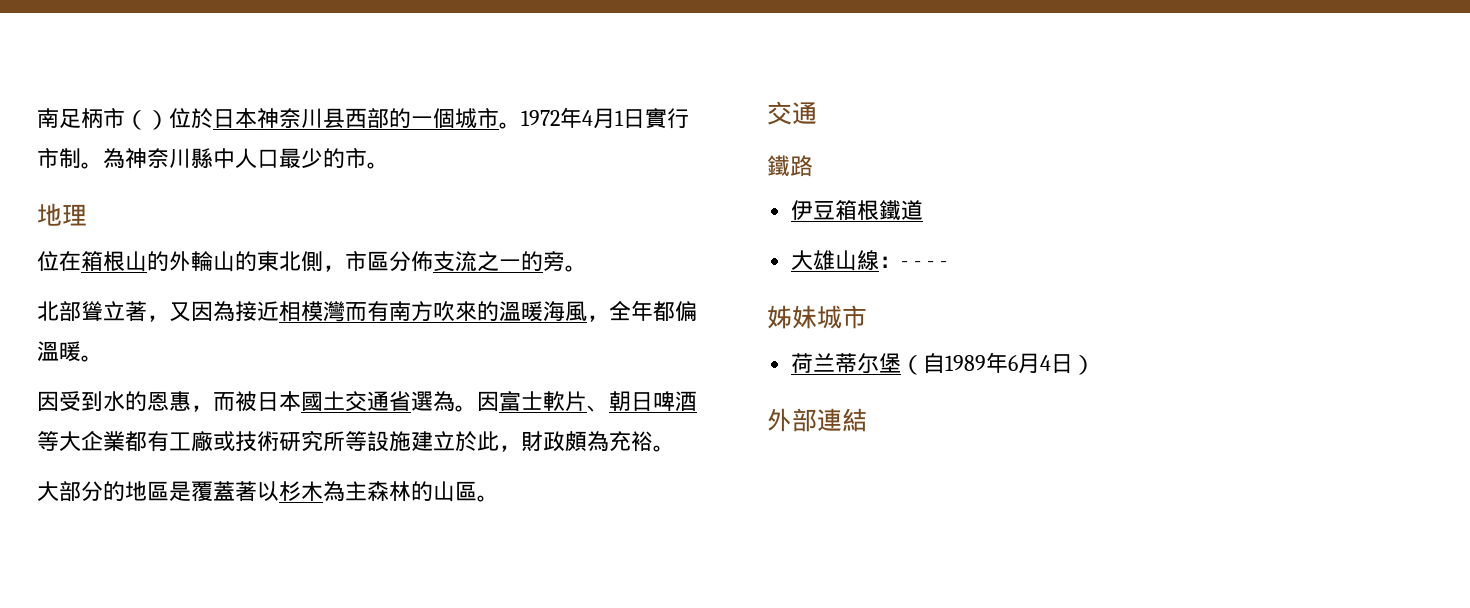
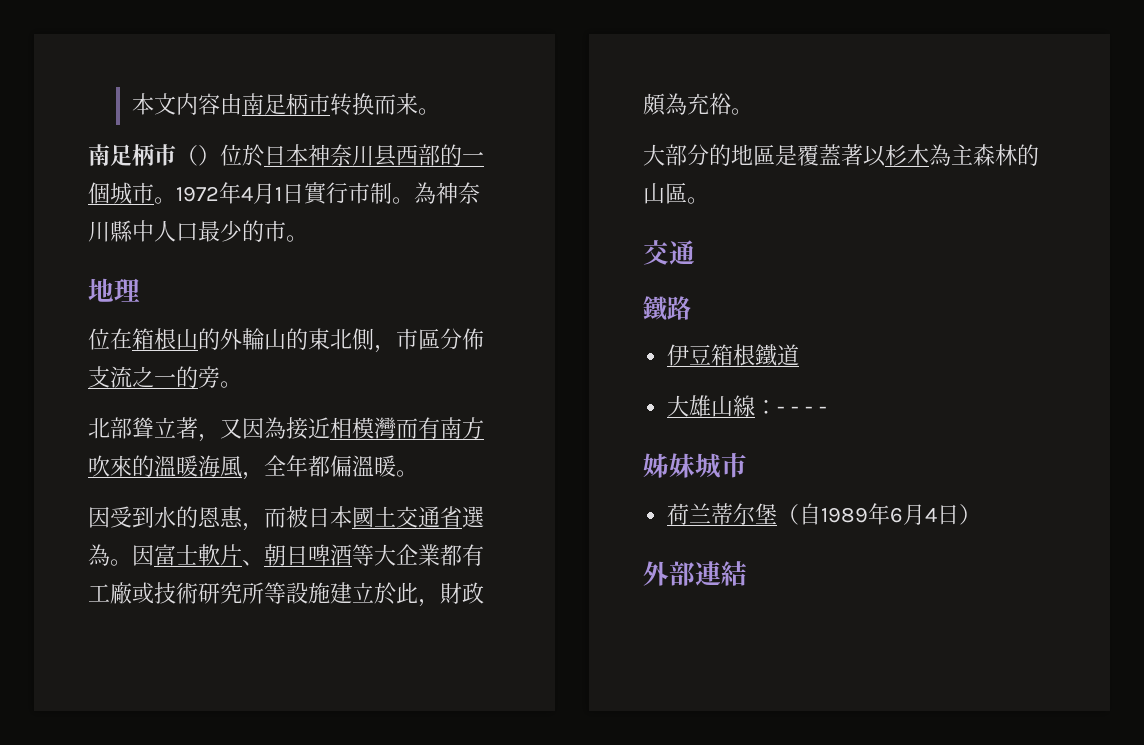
+ 本文内容由南足柄市转换而来。

